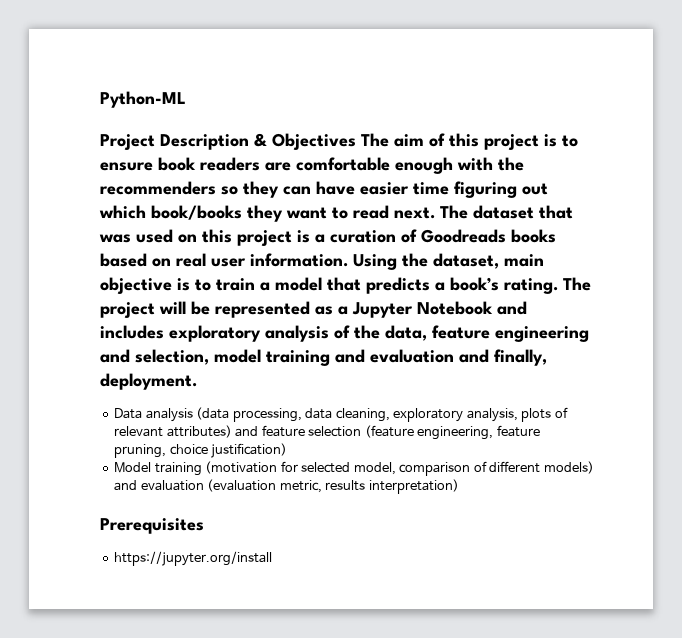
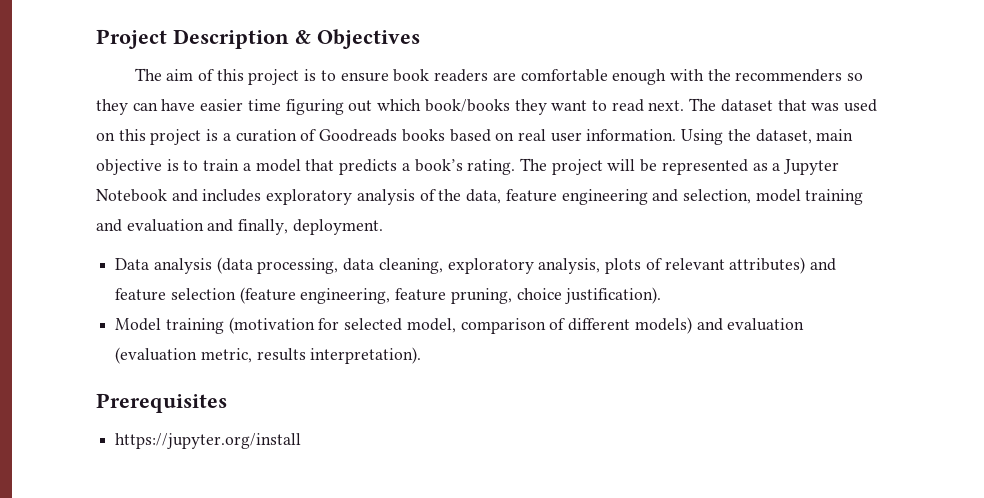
- Python-ML
- Project Description & Objectives The aim of this project is to ensure book readers are comfortable enough with the recommenders so they can have easier time figuring out which book/books they want to read next.
+ Project Description & Objectives
+ The aim of this project is to ensure book readers are comfortable enough with the recommenders so they can have easier time figuring out which book/books they want to read next.
- Data analysis (data processing, data cleaning, exploratory analysis, plots of relevant attributes) and feature selection (feature engineering, feature pruning, choice justification)
+ Data analysis (data processing, data cleaning, exploratory analysis, plots of relevant attributes) and feature selection (feature engineering, feature pruning, choice justification).
- Model training (motivation for selected model, comparison of different models) and evaluation (evaluation metric, results interpretation)
+ Model training (motivation for selected model, comparison of different models) and evaluation (evaluation metric, results interpretation).

